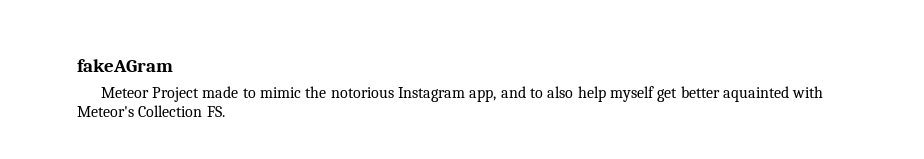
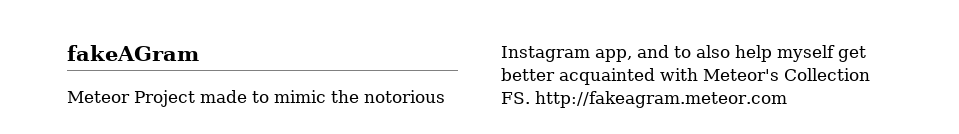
- Meteor Project made to mimic the notorious Instagram app, and to also help myself get better aquainted with Meteor's Collection FS.
+ Meteor Project made to mimic the notorious Instagram app, and to also help myself get better acquainted with Meteor's Collection FS. http://fakeagram.meteor.com

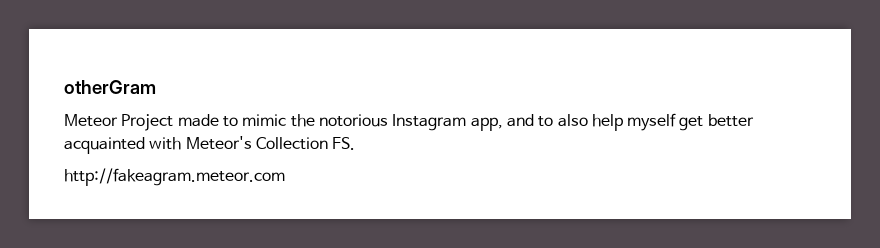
- fakeAGram
+ otherGram
- Meteor Project made to mimic the notorious Instagram app, and to also help myself get better acquainted with Meteor's Collection FS. http://fakeagram.meteor.com
+ Meteor Project made to mimic the notorious Instagram app, and to also help myself get better acquainted with Meteor's Collection FS.
+ http://fakeagram.meteor.com

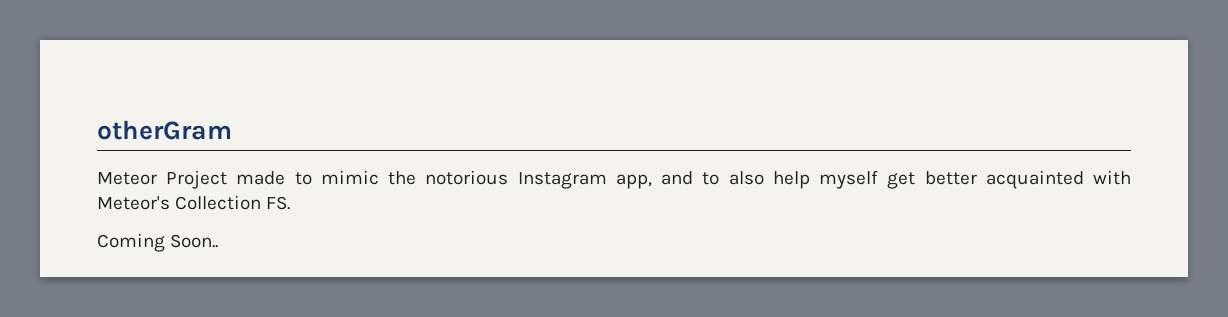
- http://fakeagram.meteor.com
+ Coming Soon..

